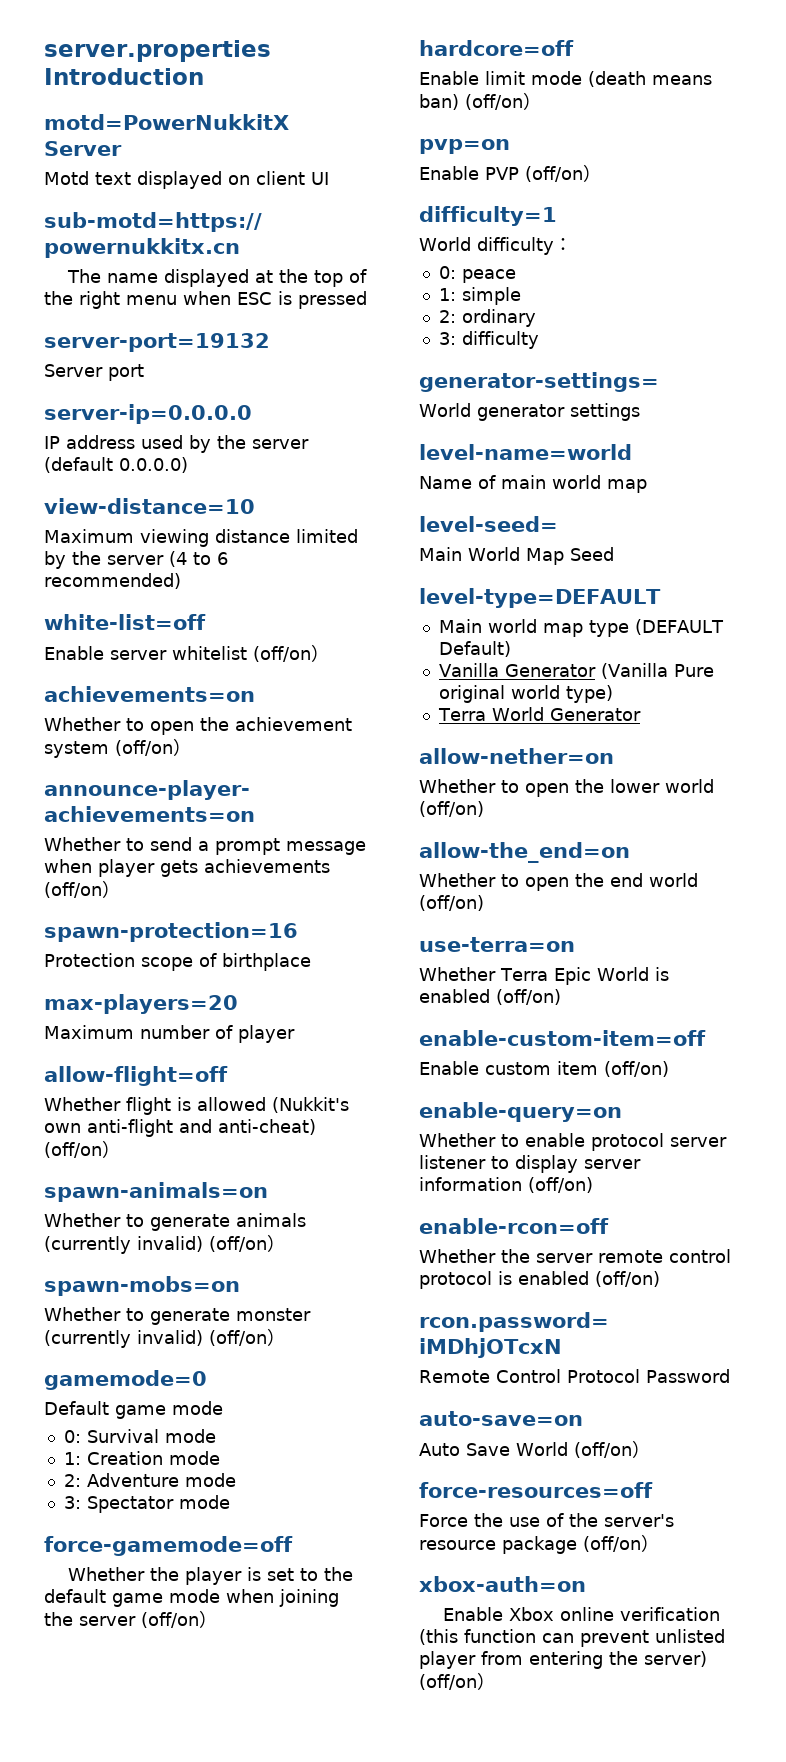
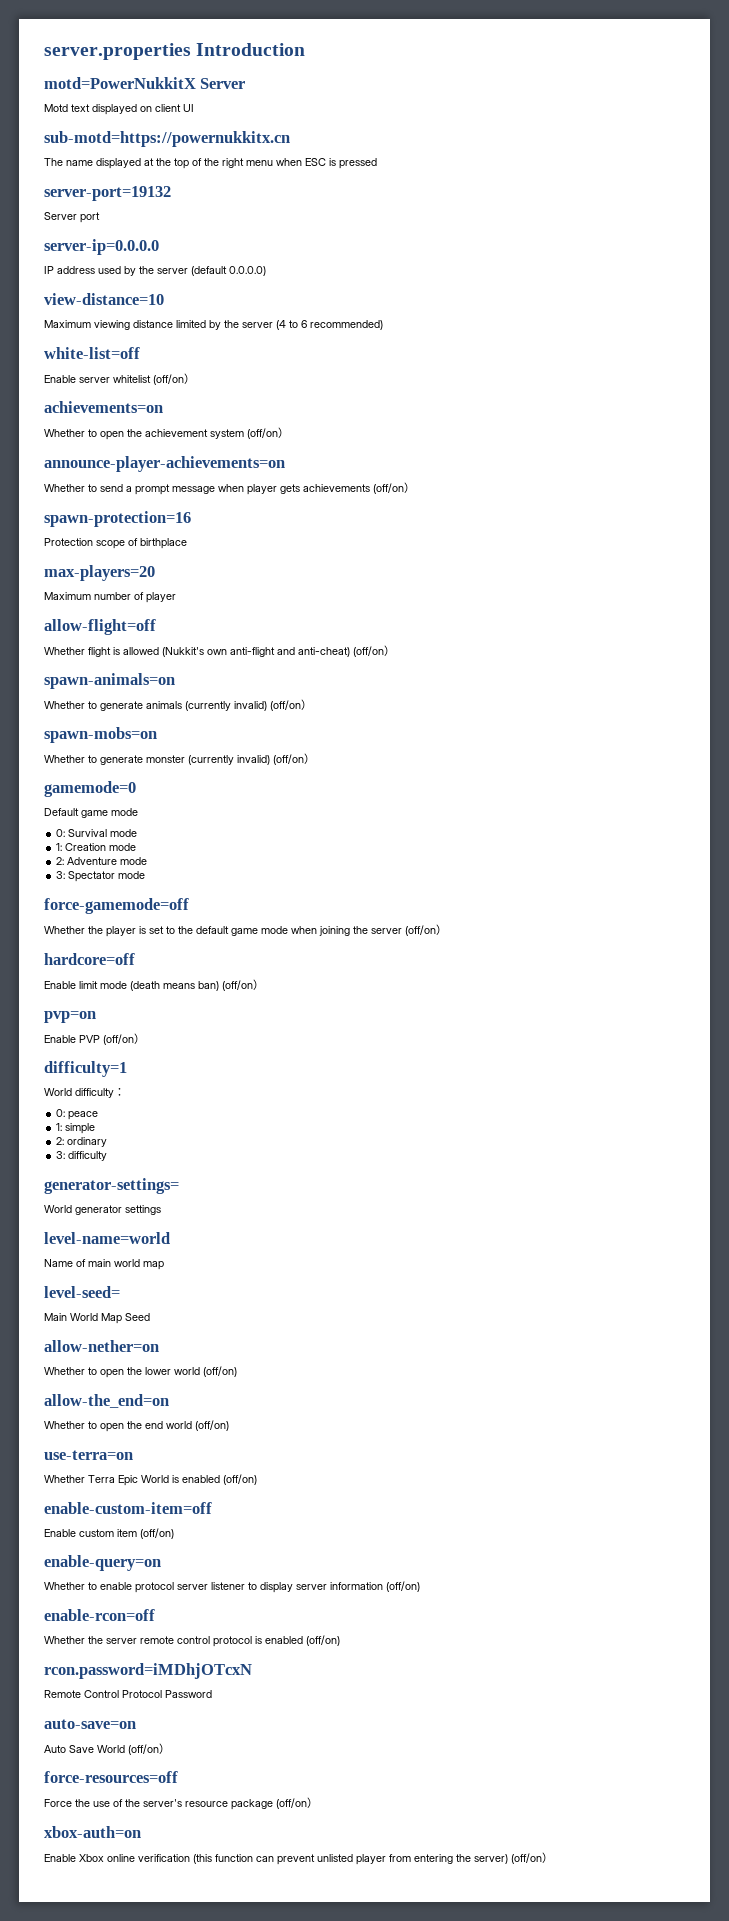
- level-type=DEFAULT
- Main world map type (DEFAULT Default)
- Vanilla Generator (Vanilla Pure original world type)
- Terra World Generator

